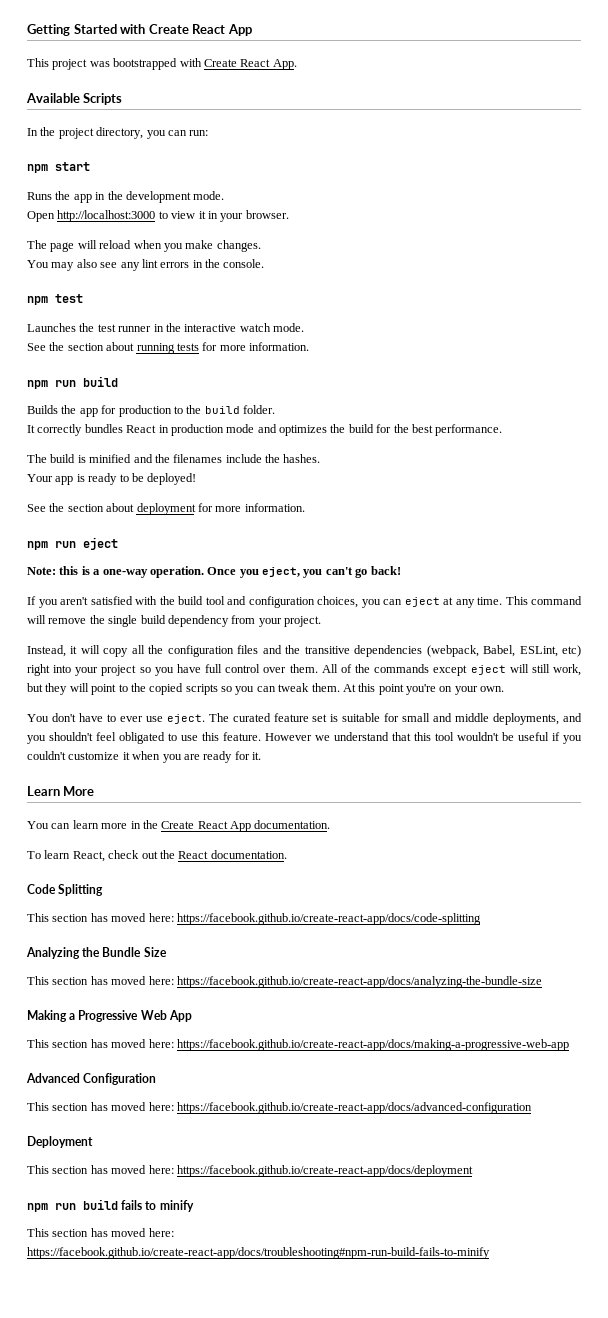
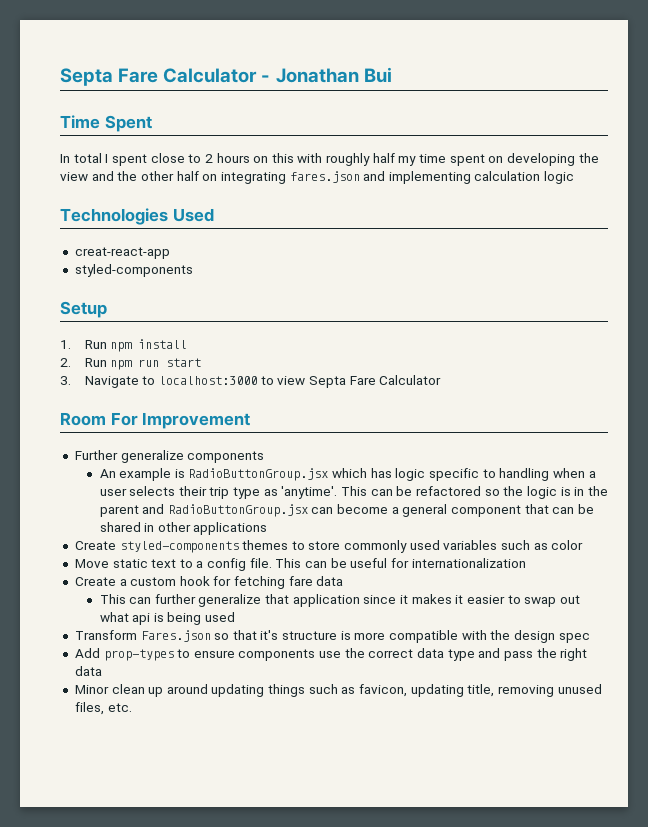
- Getting Started with Create React App
- This project was bootstrapped with Create React App.
- Available Scripts
- In the project directory, you can run:
- npm start
- Runs the app in the development mode.
- Open http://localhost:3000 to view it in your browser.
- The page will reload when you make changes.
- You may also see any lint errors in the console.
- npm test
- Launches the test runner in the interactive watch mode.
- See the section about running tests for more information.
- npm run build
- Builds the app for production to the build folder.
- It correctly bundles React in production mode and optimizes the build for the best performance.
- The build is minified and the filenames include the hashes.
- Your app is ready to be deployed!
- See the section about deployment for more information.
- npm run eject
- Note: this is a one-way operation. Once you eject, you can't go back!
- If you aren't satisfied with the build tool and configuration choices, you can eject at any time. This command will remove the single build dependency from your project.
- Instead, it will copy all the configuration files and the transitive dependencies (webpack, Babel, ESLint, etc) right into your project so you have full control over them. All of the commands except eject will still work, but they will point to the copied scripts so you can tweak them. At this point you're on your own.
- You don't have to ever use eject. The curated feature set is suitable for small and middle deployments, and you shouldn't feel obligated to use this feature. However we understand that this tool wouldn't be useful if you couldn't customize it when you are ready for it.
- Learn More
- You can learn more in the Create React App documentation.
- To learn React, check out the React documentation.
- Code Splitting
- This section has moved here: https://facebook.github.io/create-react-app/docs/code-splitting
- Analyzing the Bundle Size
- This section has moved here: https://facebook.github.io/create-react-app/docs/analyzing-the-bundle-size
- Making a Progressive Web App
- This section has moved here: https://facebook.github.io/create-react-app/docs/making-a-progressive-web-app
- Advanced Configuration
- This section has moved here: https://facebook.github.io/create-react-app/docs/advanced-configuration
- Deployment
- This section has moved here: https://facebook.github.io/create-react-app/docs/deployment
- npm run build fails to minify
- This section has moved here: https://facebook.github.io/create-react-app/docs/troubleshooting#npm-run-build-fails-to-minify
+ Septa Fare Calculator - Jonathan Bui
+ Time Spent
+ In total I spent close to 2 hours on this with roughly half my time spent on developing the view and the other half on integrating fares.json and implementing calculation logic
+ Technologies Used
+ creat-react-app
+ styled-components
+ Setup
+ 1. Run npm install
+ 2. Run npm run start
+ 3. Navigate to localhost:3000 to view Septa Fare Calculator
+ Room For Improvement
+ Further generalize components
+ An example is RadioButtonGroup.jsx which has logic specific to handling when a user selects their trip type as 'anytime'. This can be refactored so the logic is in the parent and RadioButtonGroup.jsx can become a general component that can be shared in other applications
+ Create styled-components themes to store commonly used variables such as color
+ Move static text to a config file. This can be useful for internationalization
+ Create a custom hook for fetching fare data
+ This can further generalize that application since it makes it easier to swap out what api is being used
+ Transform Fares.json so that it's structure is more compatible with the design spec
+ Add prop-types to ensure components use the correct data type and pass the right data
+ Minor clean up around updating things such as favicon, updating title, removing unused files, etc.

